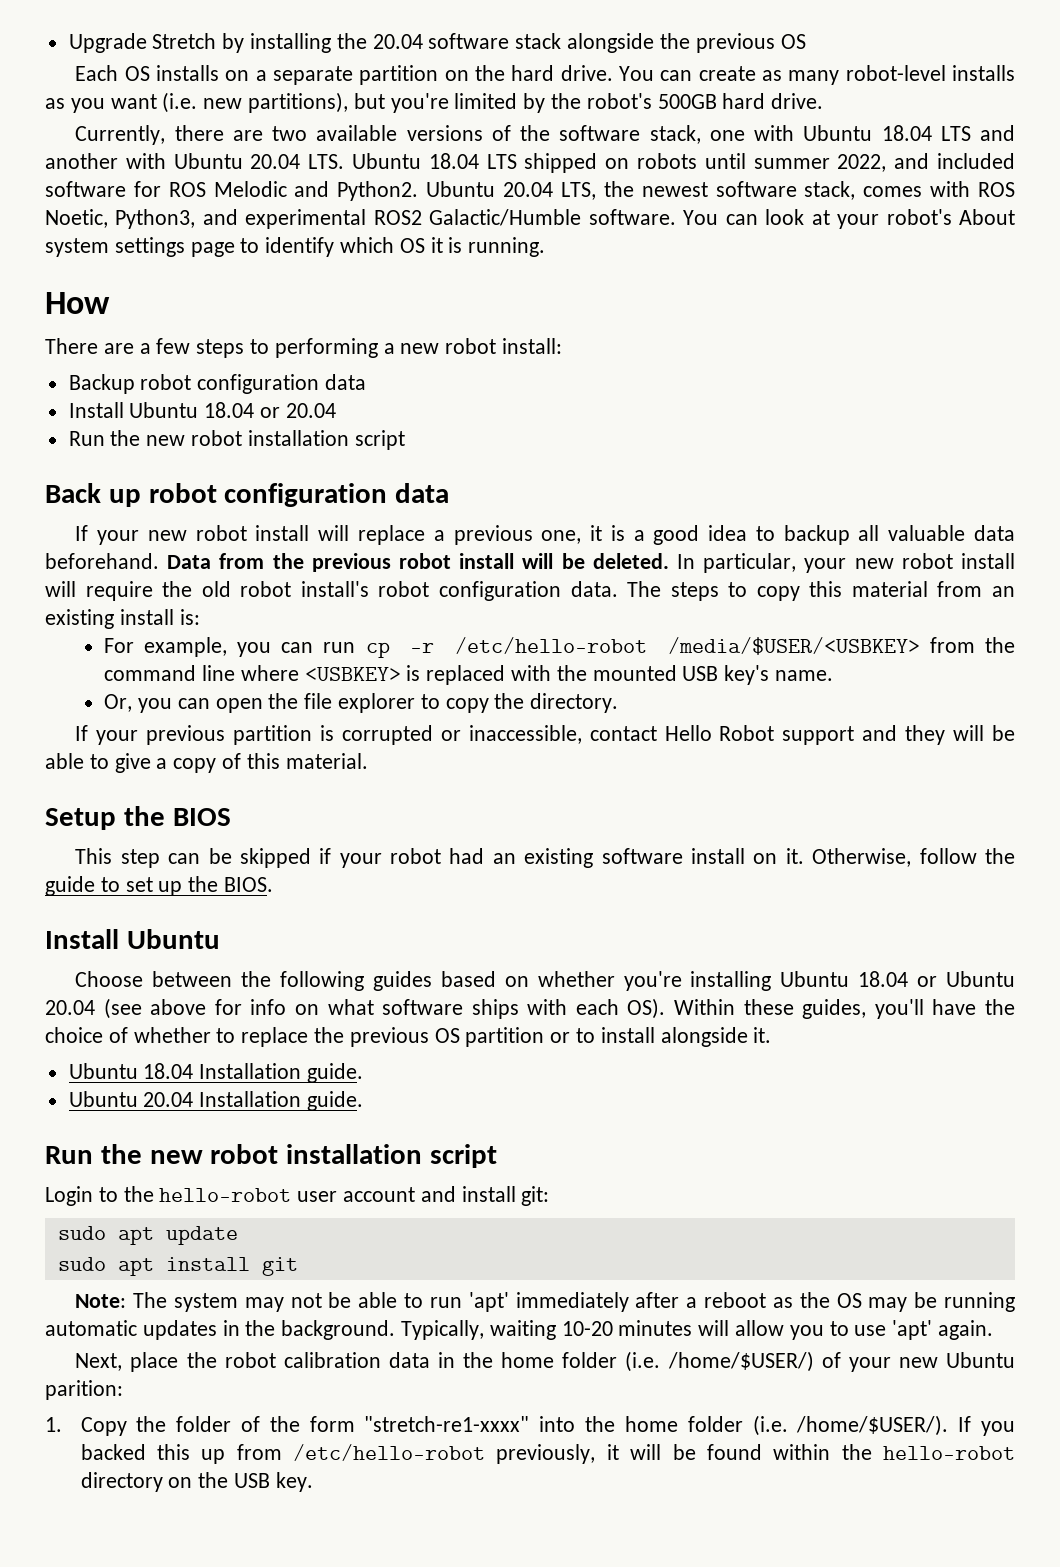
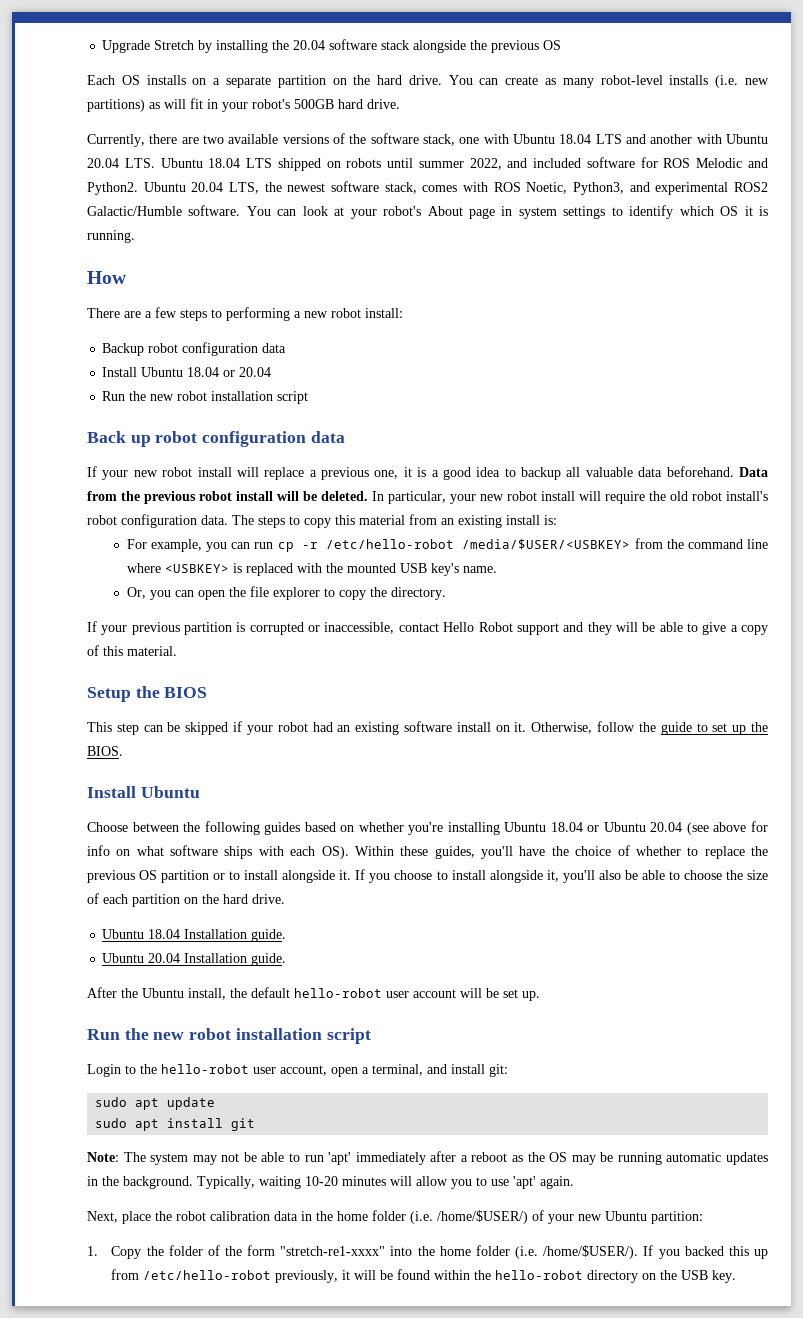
- You can create as many robot-level installs as you want (i.e. new partitions), but you're limited by the robot's 500GB hard drive.
+ You can create as many robot-level installs (i.e. new partitions) as will fit in your robot's 500GB hard drive.
- You can look at your robot's About system settings page to identify which OS it is running.
+ You can look at your robot's About page in system settings to identify which OS it is running.
+ If you choose to install alongside it, you'll also be able to choose the size of each partition on the hard drive.
+ After the Ubuntu install, the default hello-robot user account will be set up.
- Login to the hello-robot user account and install git:
+ Login to the hello-robot user account, open a terminal, and install git:
- Next, place the robot calibration data in the home folder (i.e. /home/$USER/) of your new Ubuntu parition:
+ Next, place the robot calibration data in the home folder (i.e. /home/$USER/) of your new Ubuntu partition:

